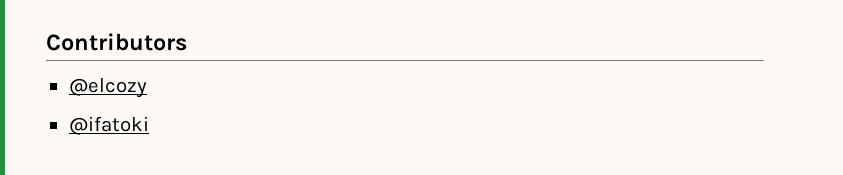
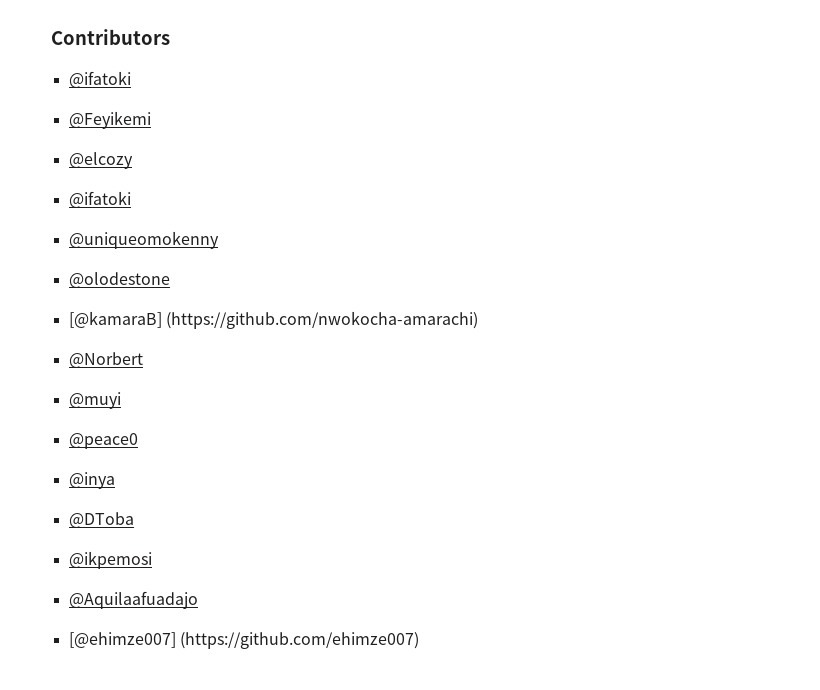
  Contributors
+ @ifatoki
+ @Feyikemi
+ @uniqueomokenny
+ @olodestone
+ [@kamaraB] (https://github.com/nwokocha-amarachi)
+ @Norbert
+ @muyi
+ @peace0
+ @inya
+ @DToba
+ @ikpemosi
+ @Aquilaafuadajo
+ [@ehimze007] (https://github.com/ehimze007)

